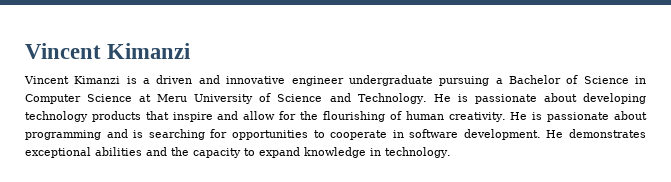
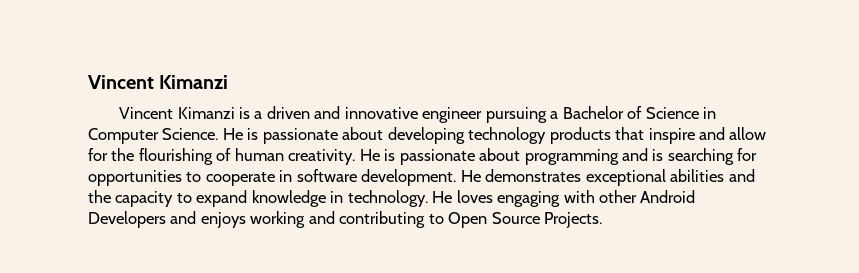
- Vincent Kimanzi is a driven and innovative engineer undergraduate pursuing a Bachelor of Science in Computer Science at Meru University of Science and Technology.
+ Vincent Kimanzi is a driven and innovative engineer pursuing a Bachelor of Science in Computer Science.
+ He loves engaging with other Android Developers and enjoys working and contributing to Open Source Projects.

